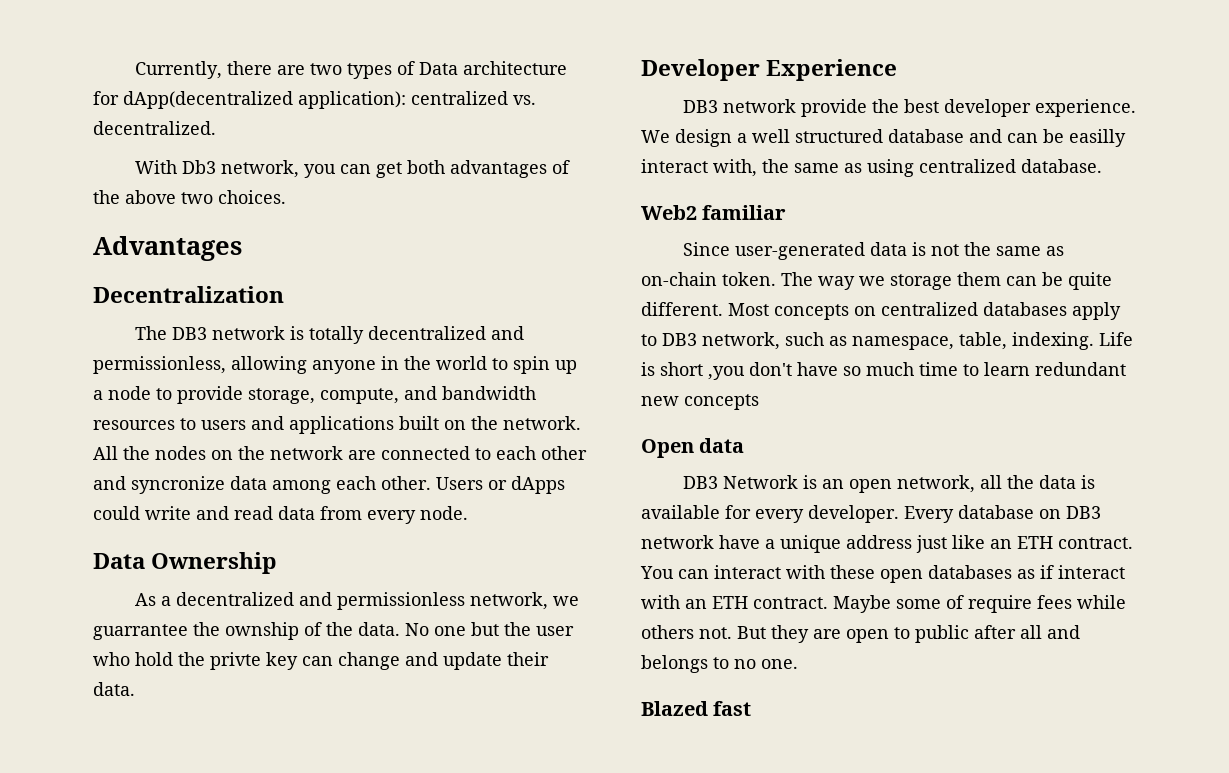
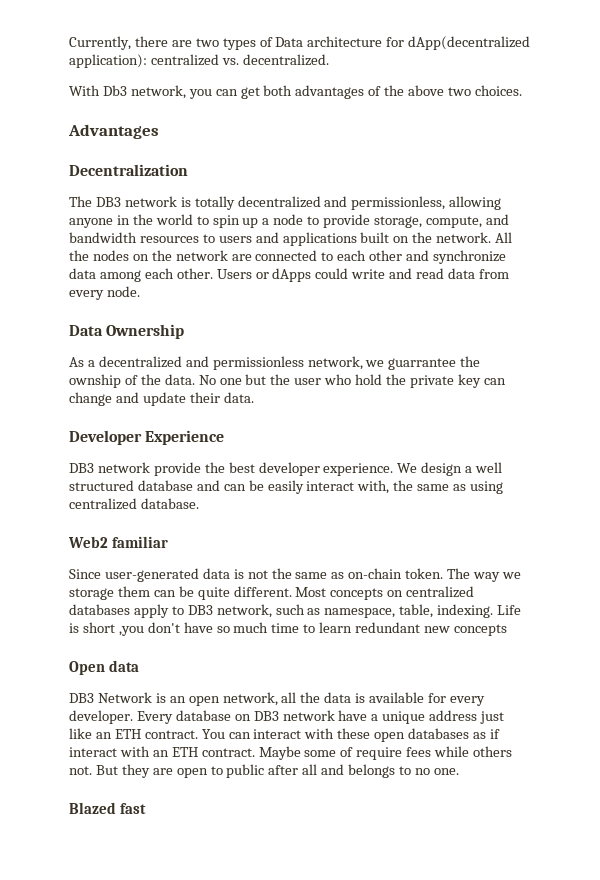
- All the nodes on the network are connected to each other and syncronize data among each other.
+ All the nodes on the network are connected to each other and synchronize data among each other.
- No one but the user who hold the privte key can change and update their data.
+ No one but the user who hold the private key can change and update their data.
- We design a well structured database and can be easilly interact with, the same as using centralized database.
+ We design a well structured database and can be easily interact with, the same as using centralized database.

